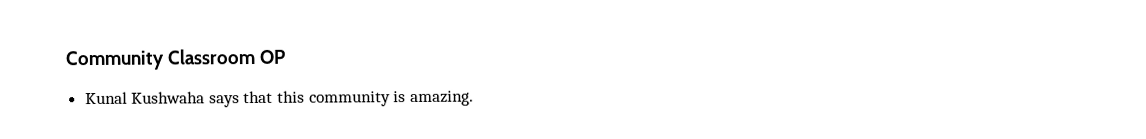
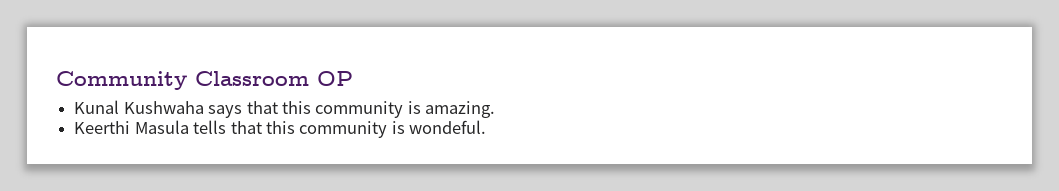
+ Keerthi Masula tells that this community is wondeful.

